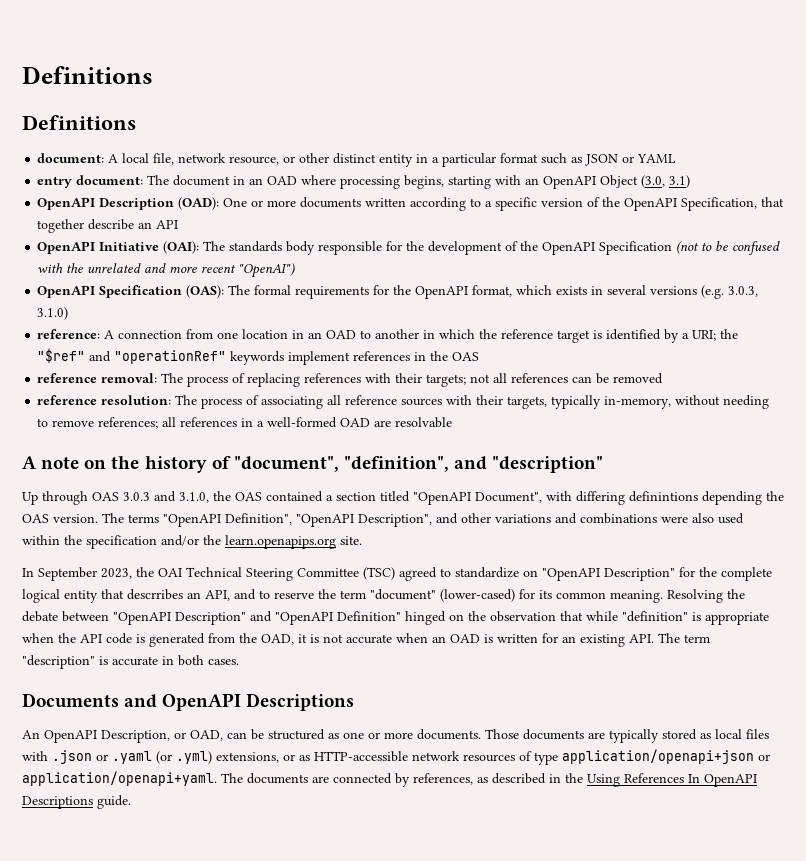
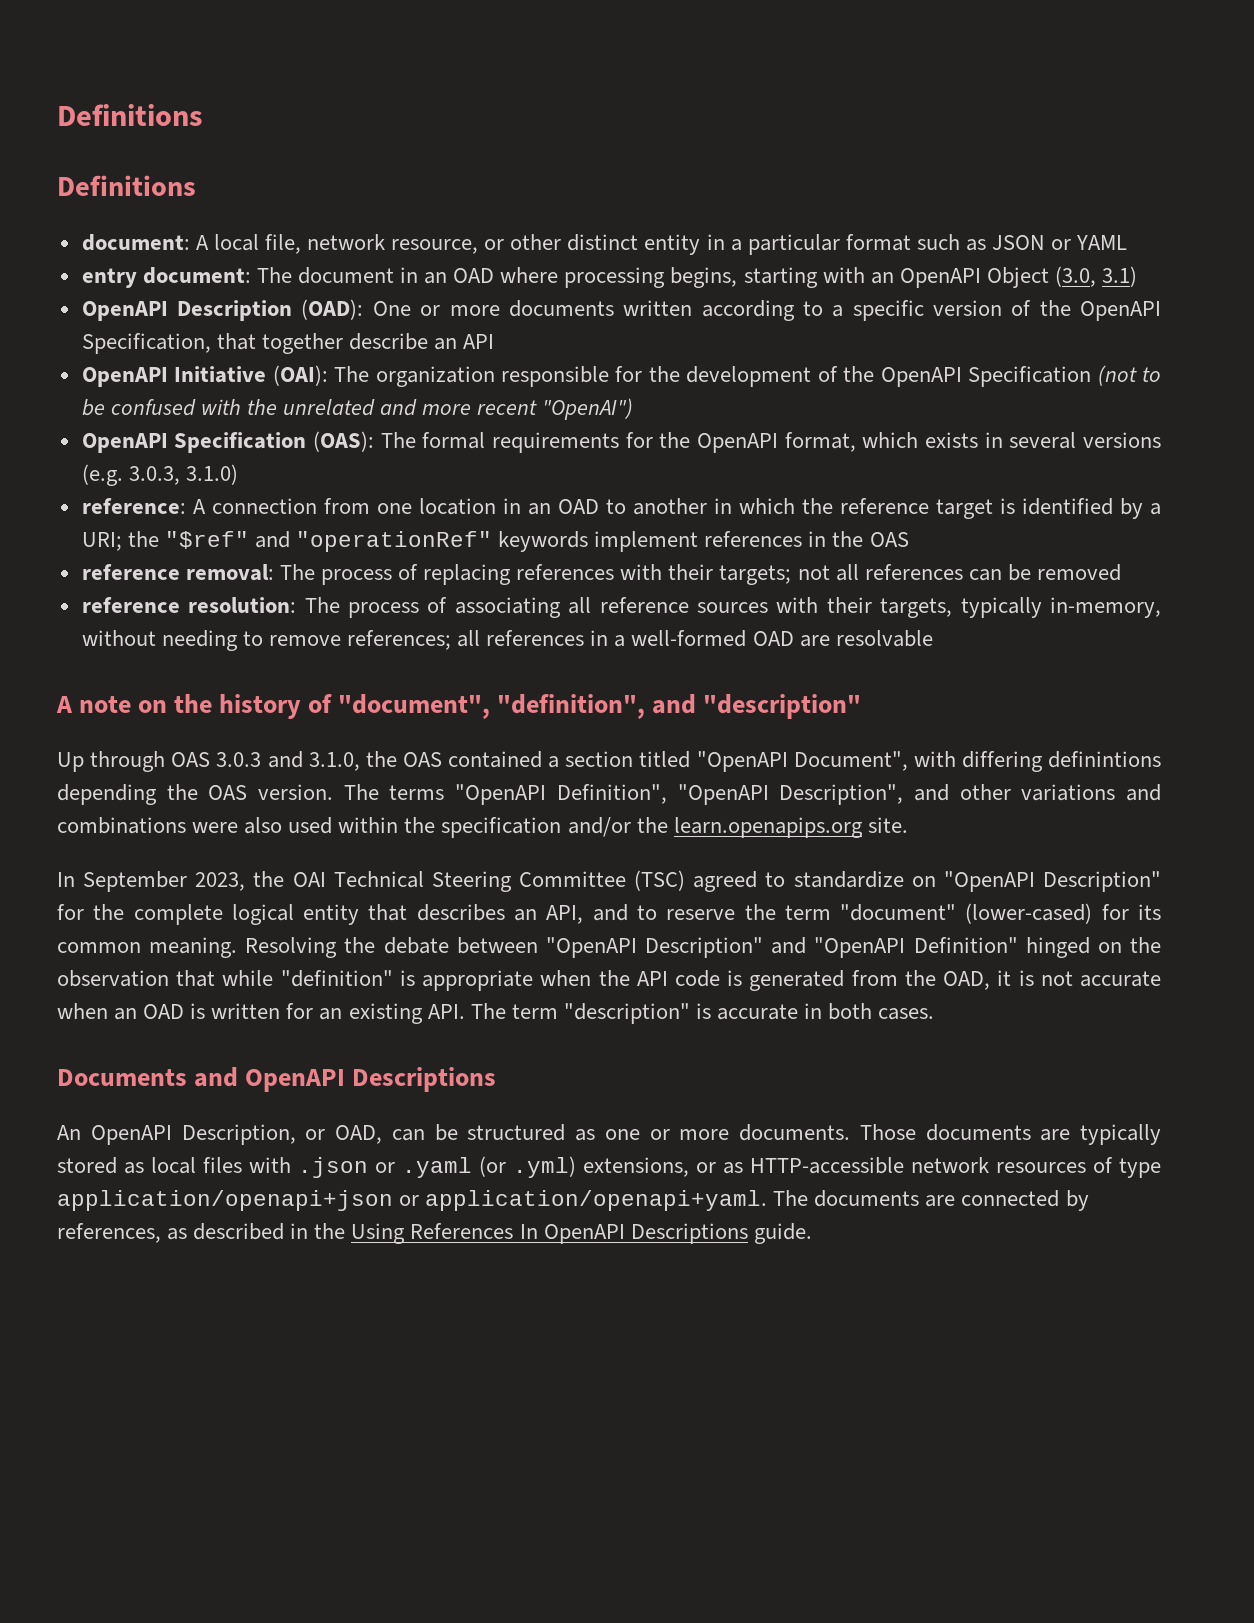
- OpenAPI Initiative (OAI): The standards body responsible for the development of the OpenAPI Specification (not to be confused with the unrelated and more recent "OpenAI")
+ OpenAPI Initiative (OAI): The organization responsible for the development of the OpenAPI Specification (not to be confused with the unrelated and more recent "OpenAI")
- In September 2023, the OAI Technical Steering Committee (TSC) agreed to standardize on "OpenAPI Description" for the complete logical entity that descrribes an API, and to reserve the term "document" (lower-cased) for its common meaning.
+ In September 2023, the OAI Technical Steering Committee (TSC) agreed to standardize on "OpenAPI Description" for the complete logical entity that describes an API, and to reserve the term "document" (lower-cased) for its common meaning.

